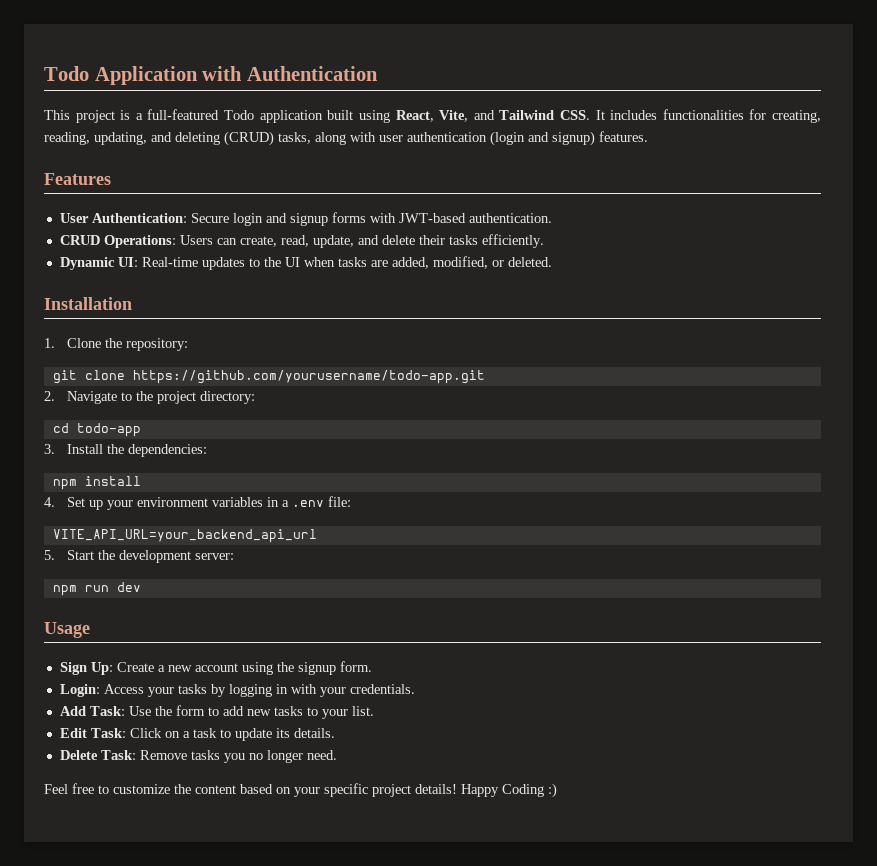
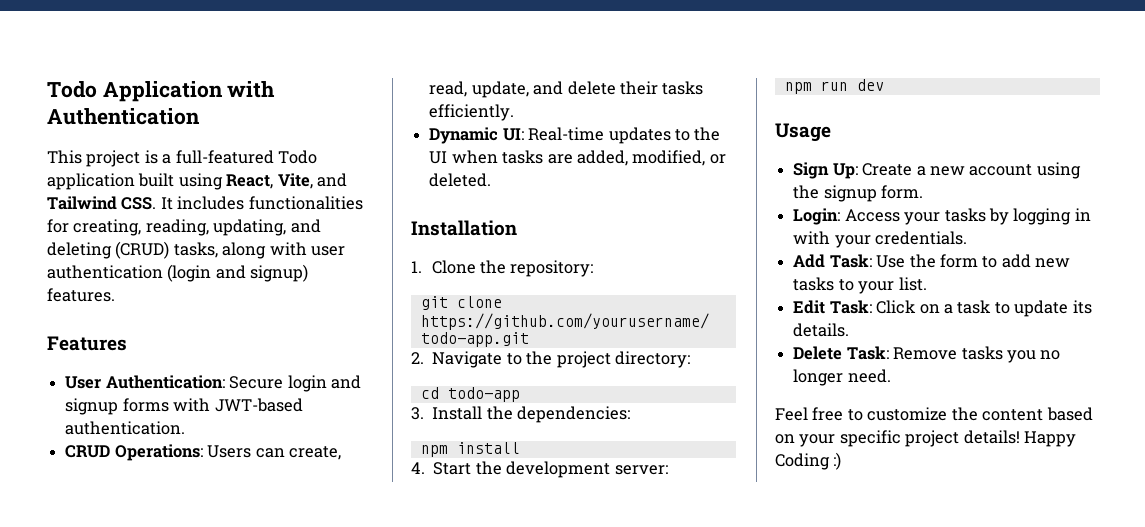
- 4. Set up your environment variables in a .env file:
- VITE_API_URL=your_backend_api_url
- 5. Start the development server:
+ 4. Start the development server:

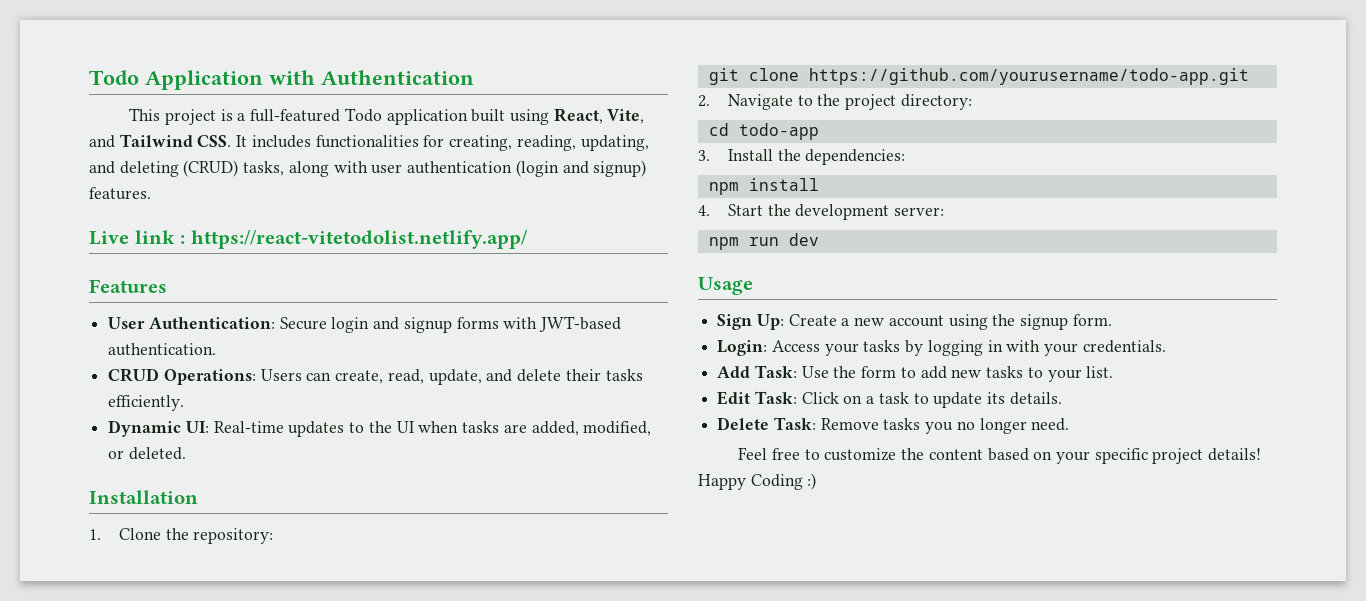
+ Live link : https://react-vitetodolist.netlify.app/

